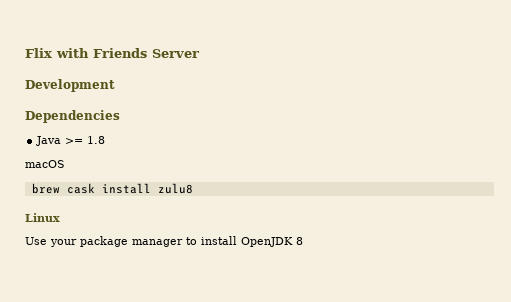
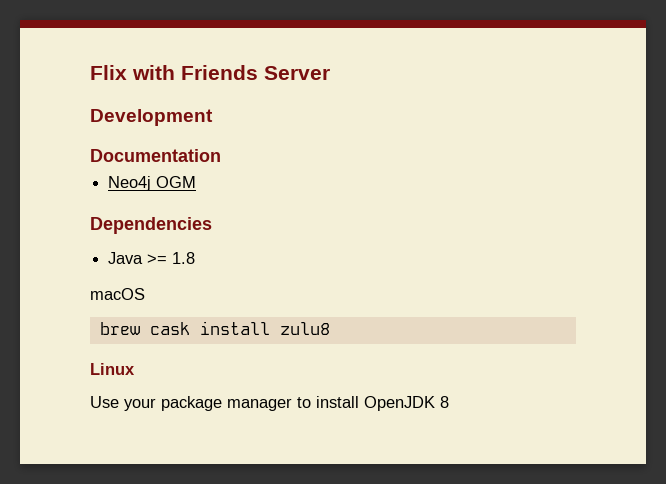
+ Documentation
+ Neo4j OGM

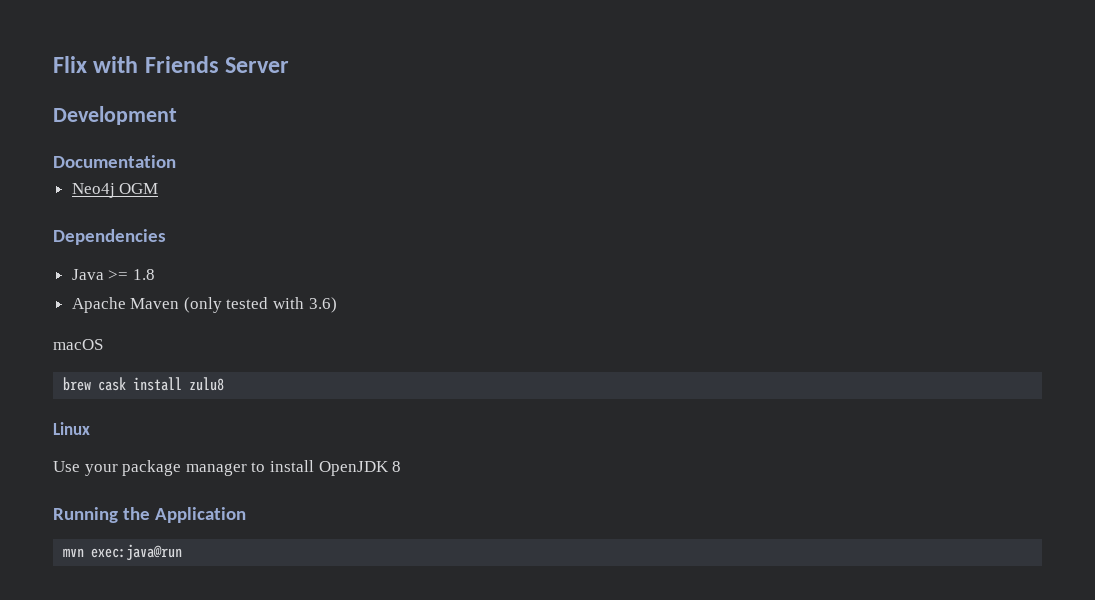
+ Apache Maven (only tested with 3.6)
+ Running the Application
+ mvn exec:java@run

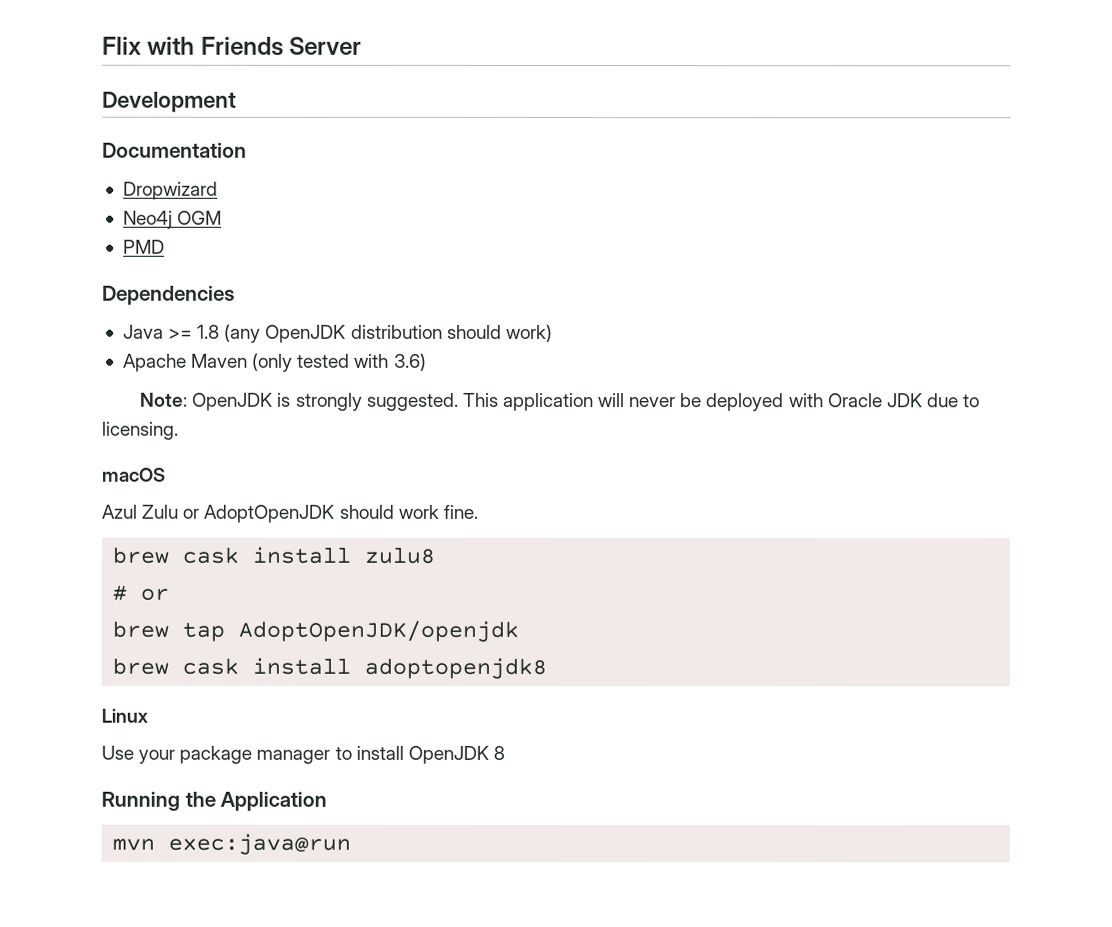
+ Dropwizard
+ PMD
- Java >= 1.8
+ Java >= 1.8 (any OpenJDK distribution should work)
+ Note: OpenJDK is strongly suggested. This application will never be deployed with Oracle JDK due to licensing.
  macOS
+ Azul Zulu or AdoptOpenJDK should work fine.
  brew cask install zulu8
+ # or
+ brew tap AdoptOpenJDK/openjdk
+ brew cask install adoptopenjdk8

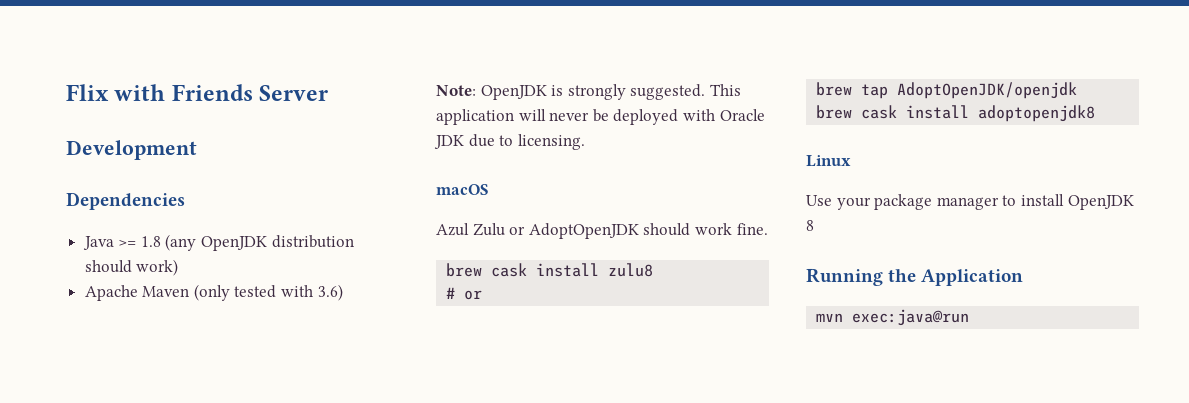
- Documentation
- Dropwizard
- Neo4j OGM
- PMD

